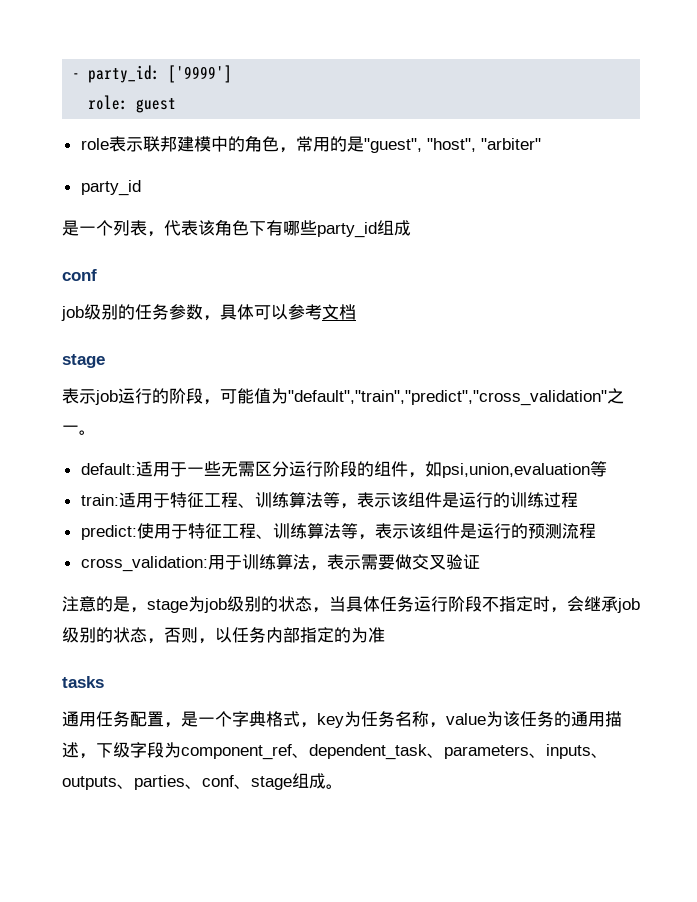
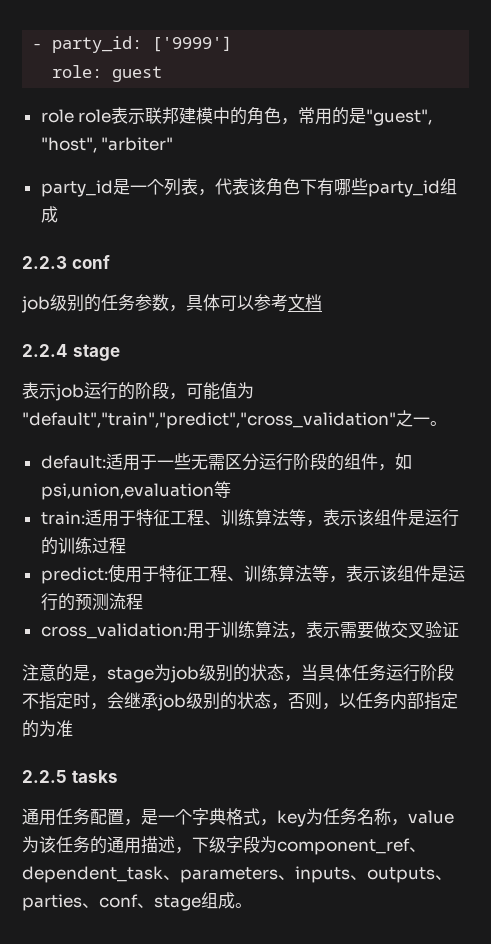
- role表示联邦建模中的角色，常用的是"guest", "host", "arbiter"
- party_id
- 是一个列表，代表该角色下有哪些party_id组成
- conf
+ role role表示联邦建模中的角色，常用的是"guest", "host", "arbiter"
+ party_id是一个列表，代表该角色下有哪些party_id组成
+ 2.2.3 conf
  job级别的任务参数，具体可以参考文档
- stage
+ 2.2.4 stage
- tasks
+ 2.2.5 tasks

